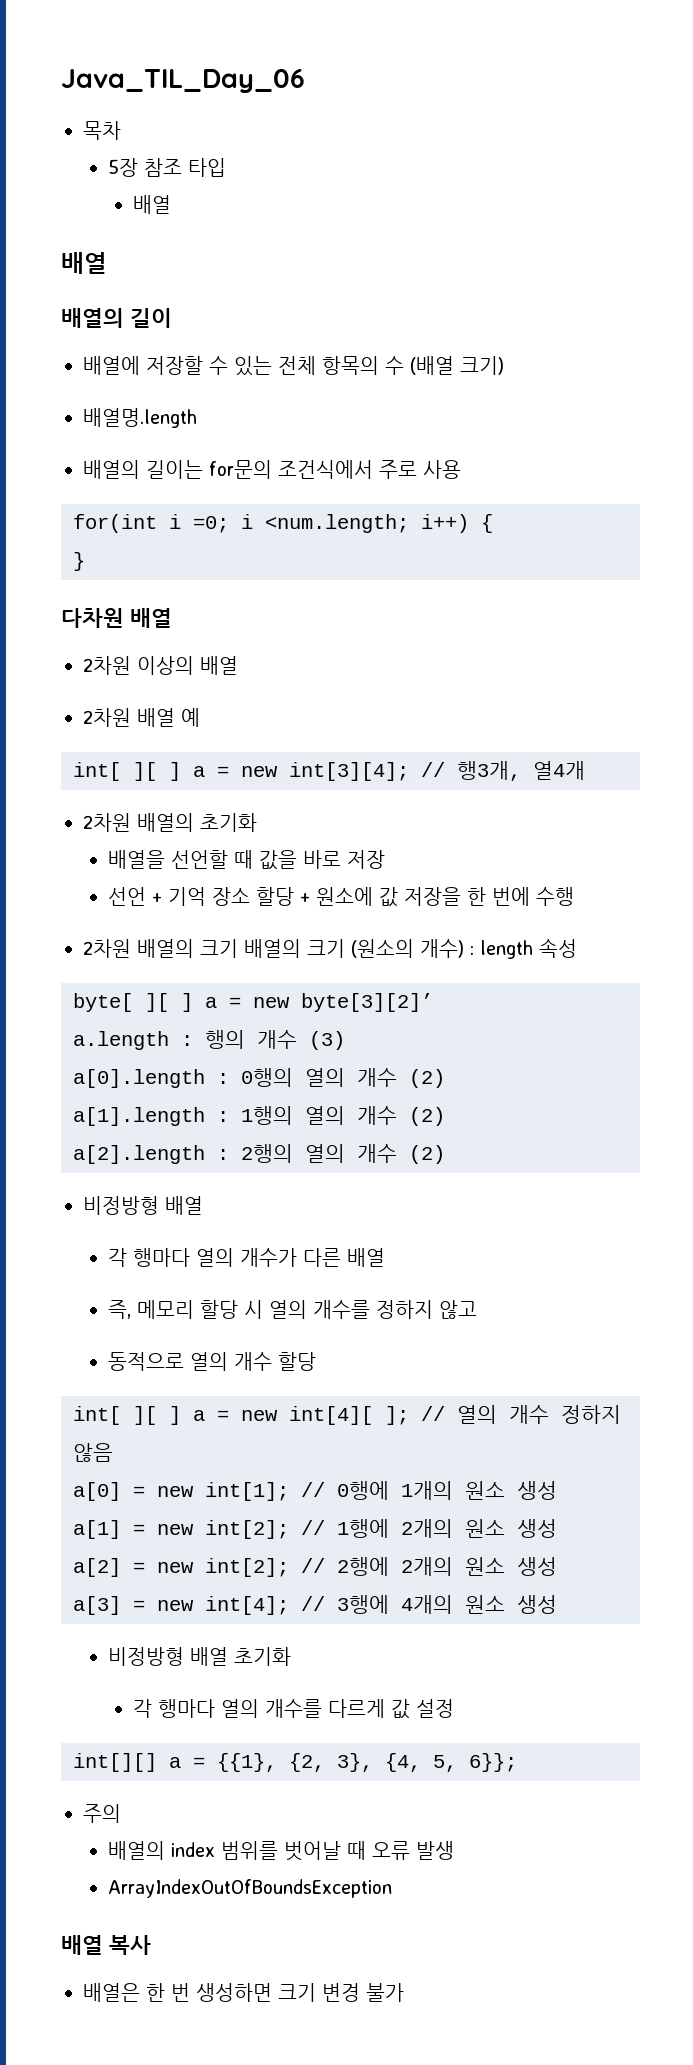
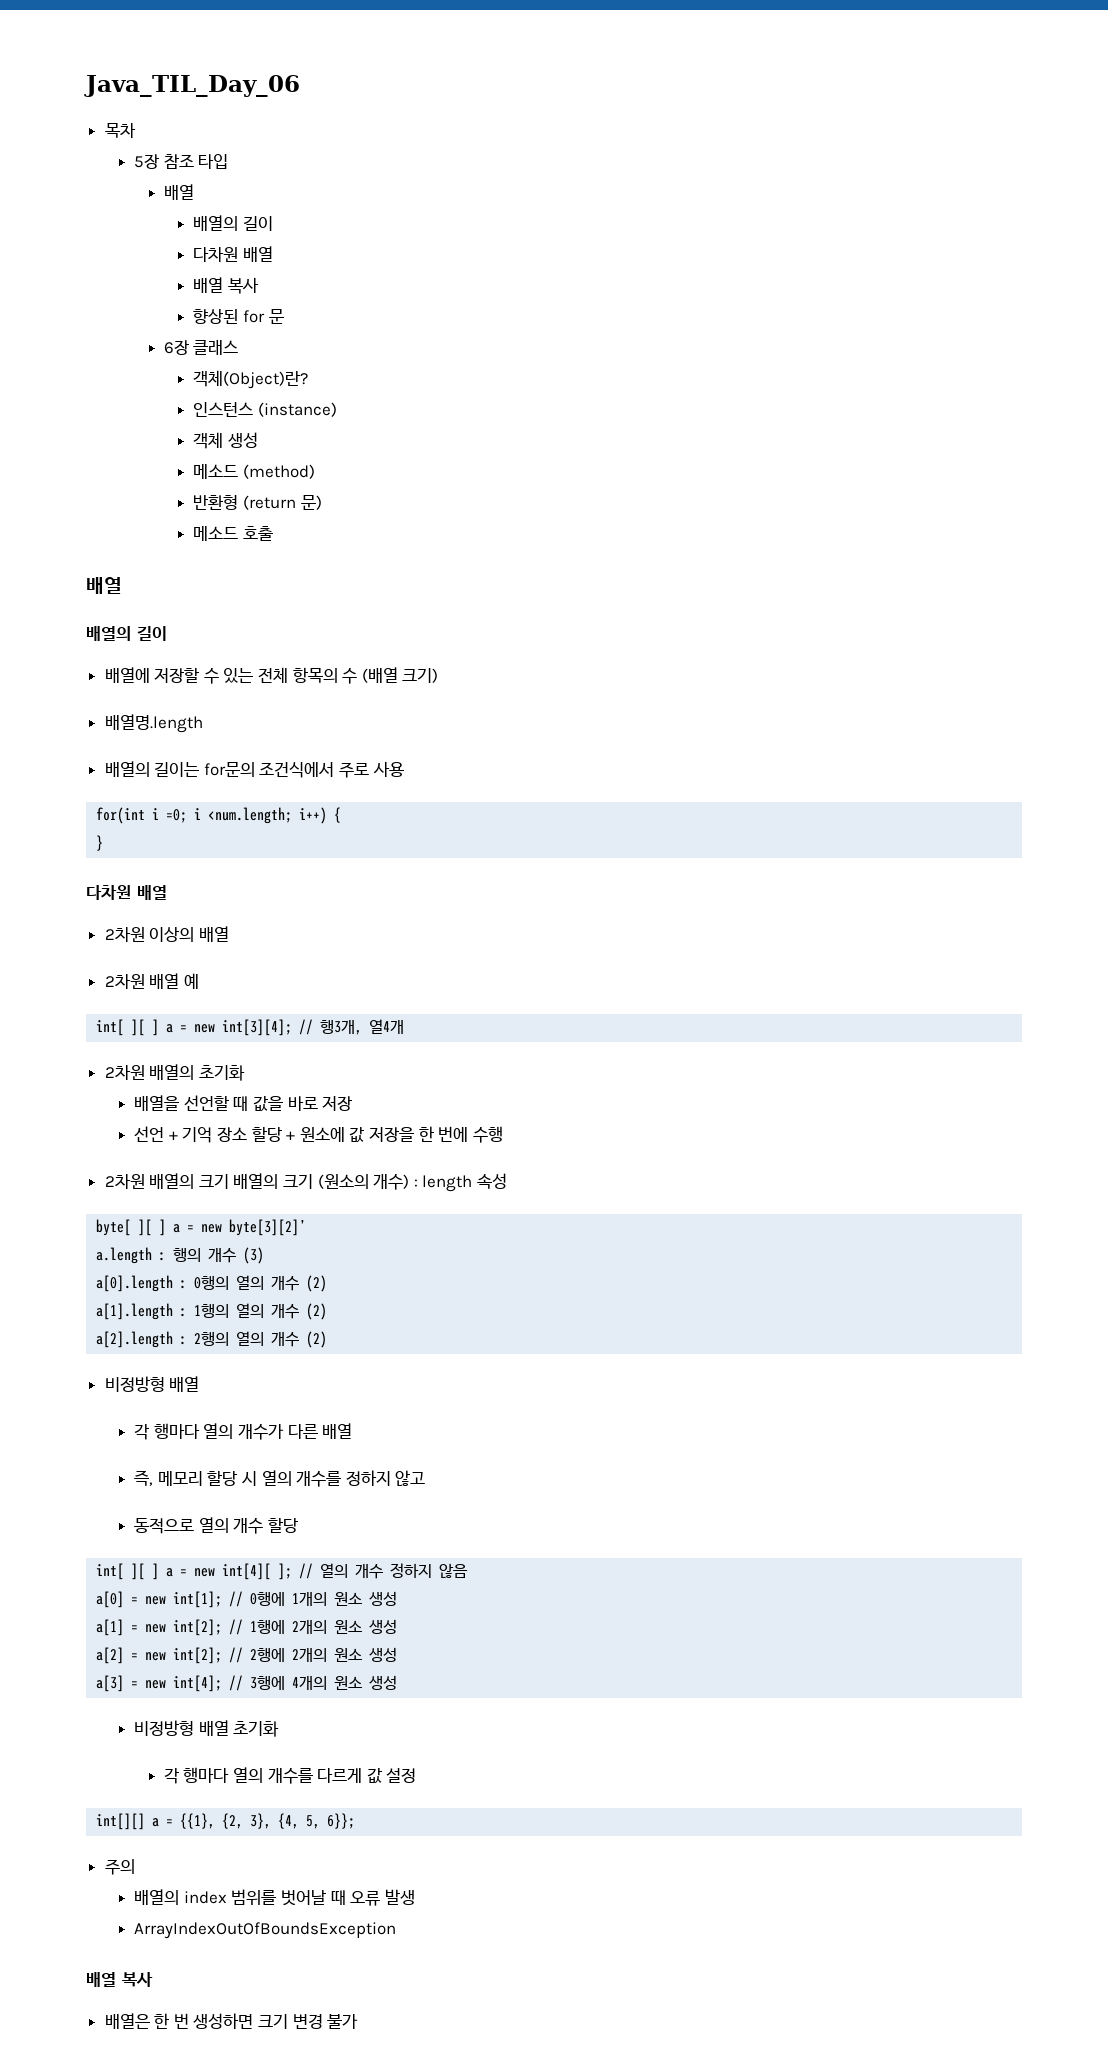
  5장 참조 타입
  배열
+ 배열의 길이
+ 다차원 배열
+ 배열 복사
+ 향상된 for 문
+ 6장 클래스
+ 객체(Object)란?
+ 인스턴스 (instance)
+ 객체 생성
+ 메소드 (method)
+ 반환형 (return 문)
+ 메소드 호출

